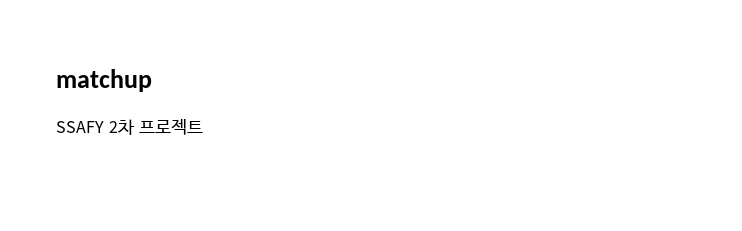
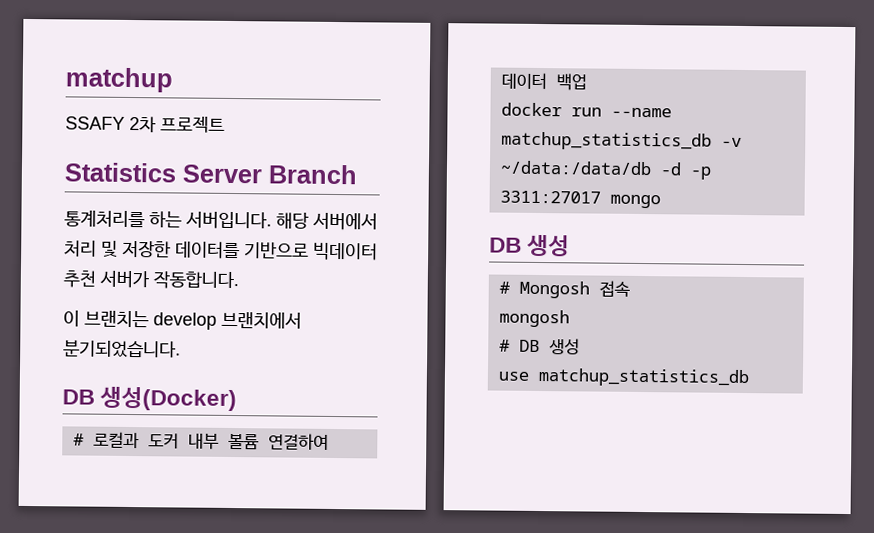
+ Statistics Server Branch
+ 통계처리를 하는 서버입니다. 해당 서버에서 처리 및 저장한 데이터를 기반으로 빅데이터 추천 서버가 작동합니다.
+ 이 브랜치는 develop 브랜치에서 분기되었습니다.
+ DB 생성(Docker)
+ # 로컬과 도커 내부 볼륨 연결하여 데이터 백업
+ docker run --name matchup_statistics_db -v ~/data:/data/db -d -p 3311:27017 mongo
+ DB 생성
+ # Mongosh 접속
+ mongosh
+ # DB 생성
+ use matchup_statistics_db

